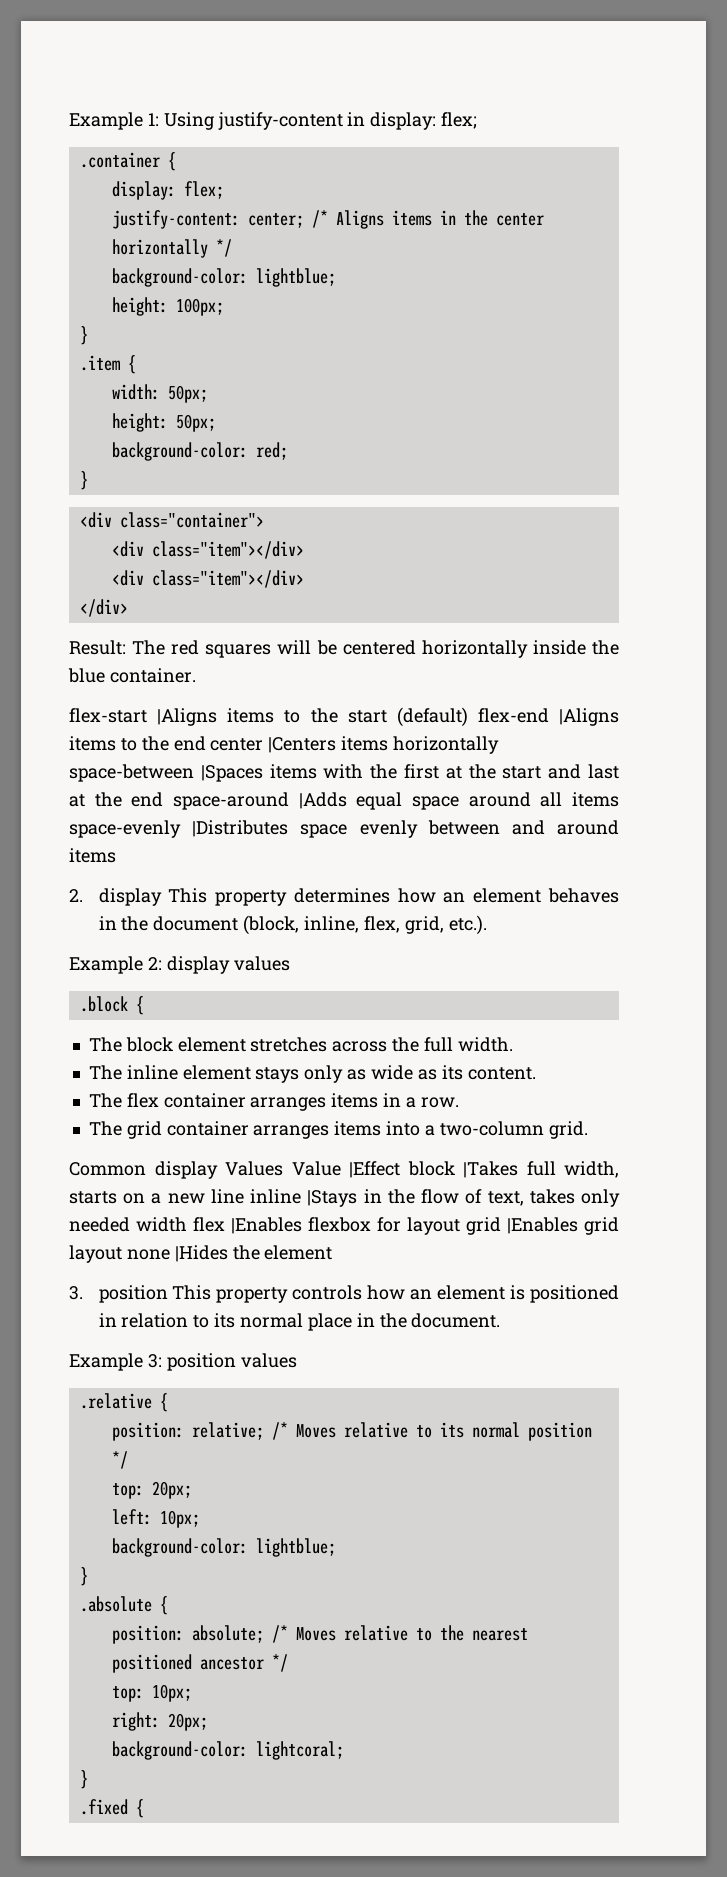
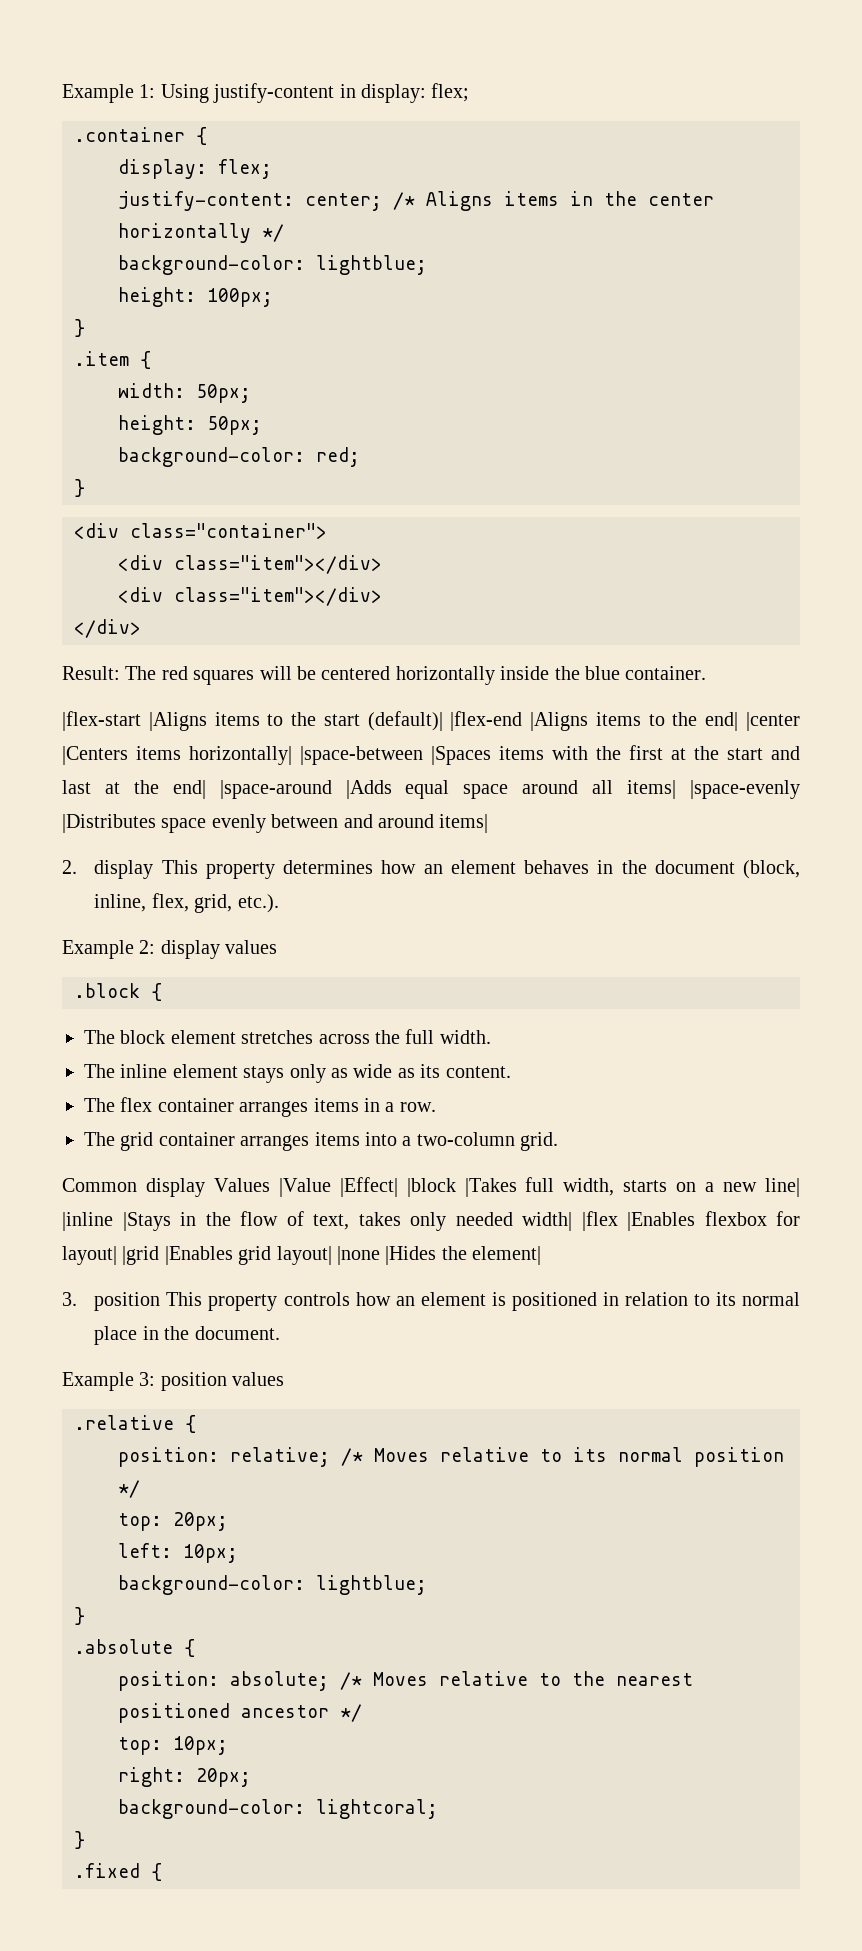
- flex-start |Aligns items to the start (default) flex-end |Aligns items to the end center |Centers items horizontally space-between |Spaces items with the first at the start and last at the end space-around |Adds equal space around all items space-evenly |Distributes space evenly between and around items
+ |flex-start |Aligns items to the start (default)| |flex-end |Aligns items to the end| |center |Centers items horizontally| |space-between |Spaces items with the first at the start and last at the end| |space-around |Adds equal space around all items| |space-evenly |Distributes space evenly between and around items|
- Common display Values Value |Effect block |Takes full width, starts on a new line inline |Stays in the flow of text, takes only needed width flex |Enables flexbox for layout grid |Enables grid layout none |Hides the element
+ Common display Values |Value |Effect| |block |Takes full width, starts on a new line| |inline |Stays in the flow of text, takes only needed width| |flex |Enables flexbox for layout| |grid |Enables grid layout| |none |Hides the element|

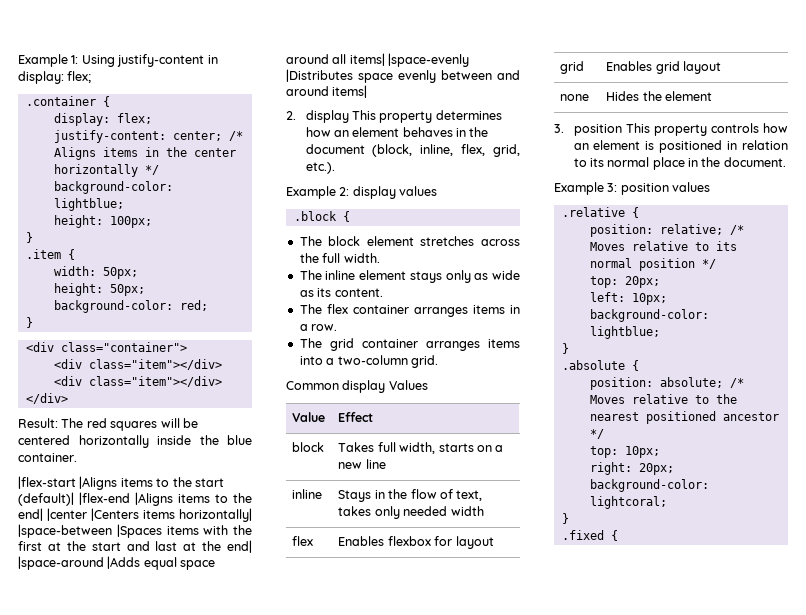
- Common display Values |Value |Effect| |block |Takes full width, starts on a new line| |inline |Stays in the flow of text, takes only needed width| |flex |Enables flexbox for layout| |grid |Enables grid layout| |none |Hides the element|
+ Common display Values
+ Value | Effect
+ block | Takes full width, starts on a new line
+ inline | Stays in the flow of text, takes only needed width
+ flex | Enables flexbox for layout
+ grid | Enables grid layout
+ none | Hides the element

